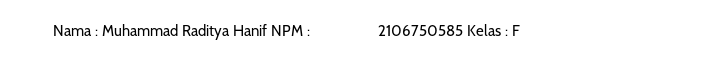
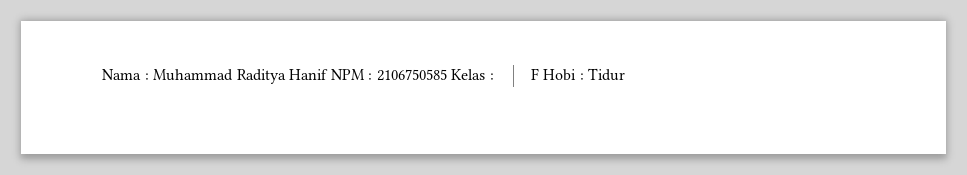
- Nama : Muhammad Raditya Hanif NPM : 2106750585 Kelas : F
+ Nama : Muhammad Raditya Hanif NPM : 2106750585 Kelas : F Hobi : Tidur

